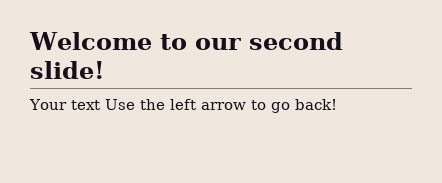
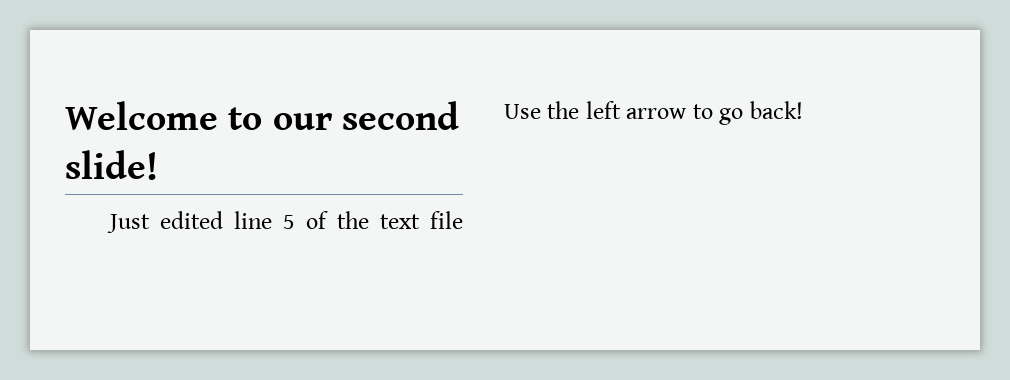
- Your text Use the left arrow to go back!
+ Just edited line 5 of the text file Use the left arrow to go back!

